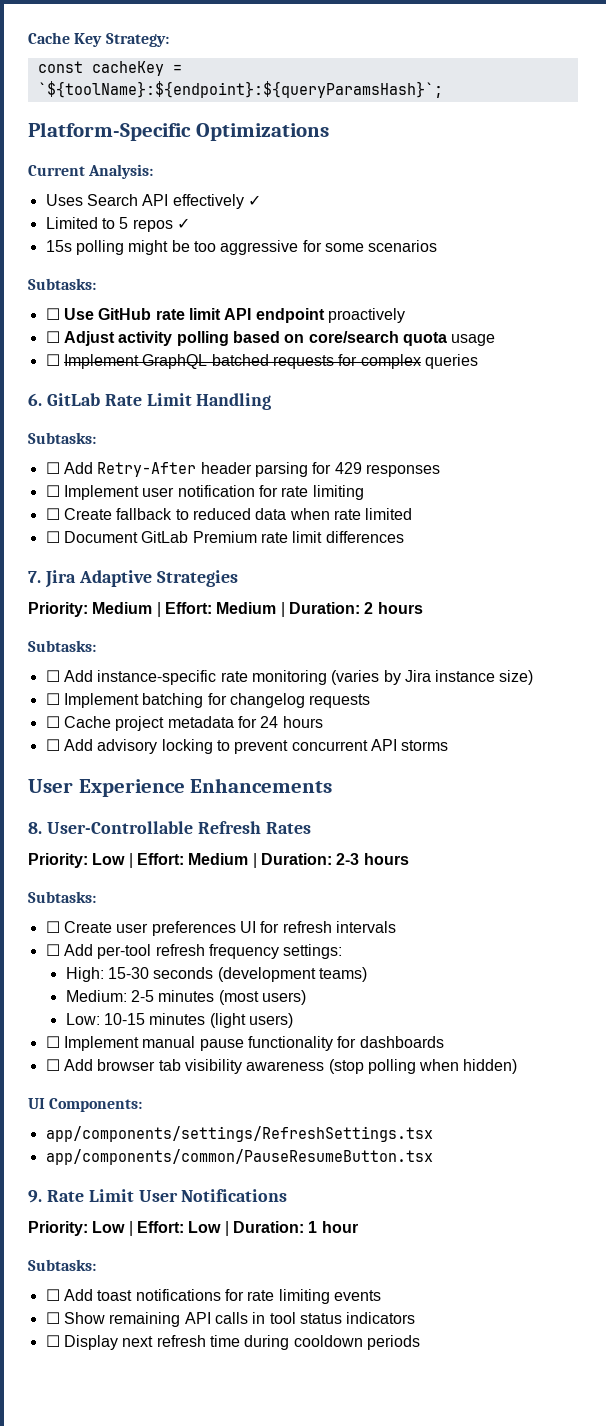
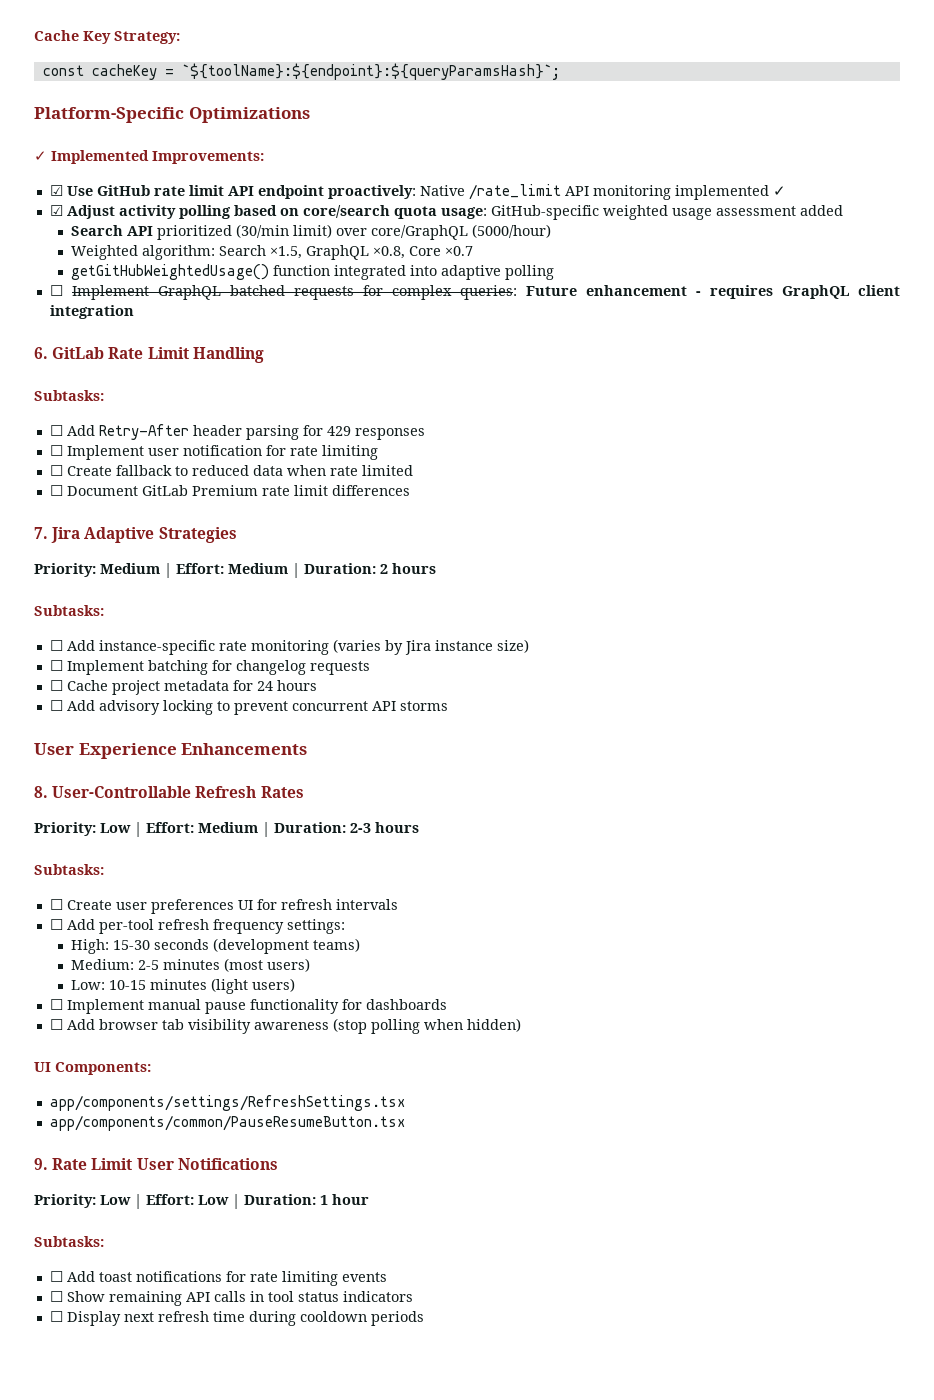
- Current Analysis:
- Uses Search API effectively ✓
- Limited to 5 repos ✓
- 15s polling might be too aggressive for some scenarios
- Subtasks:
- ☐ Use GitHub rate limit API endpoint proactively
- ☐ Adjust activity polling based on core/search quota usage
+ ✓ Implemented Improvements:
+ ☑ Use GitHub rate limit API endpoint proactively: Native /rate_limit API monitoring implemented ✓
+ ☑ Adjust activity polling based on core/search quota usage: GitHub-specific weighted usage assessment added
+ Search API prioritized (30/min limit) over core/GraphQL (5000/hour)
+ Weighted algorithm: Search ×1.5, GraphQL ×0.8, Core ×0.7
+ getGitHubWeightedUsage() function integrated into adaptive polling
- ☐ Implement GraphQL batched requests for complex queries
+ ☐ Implement GraphQL batched requests for complex queries: Future enhancement - requires GraphQL client integration

